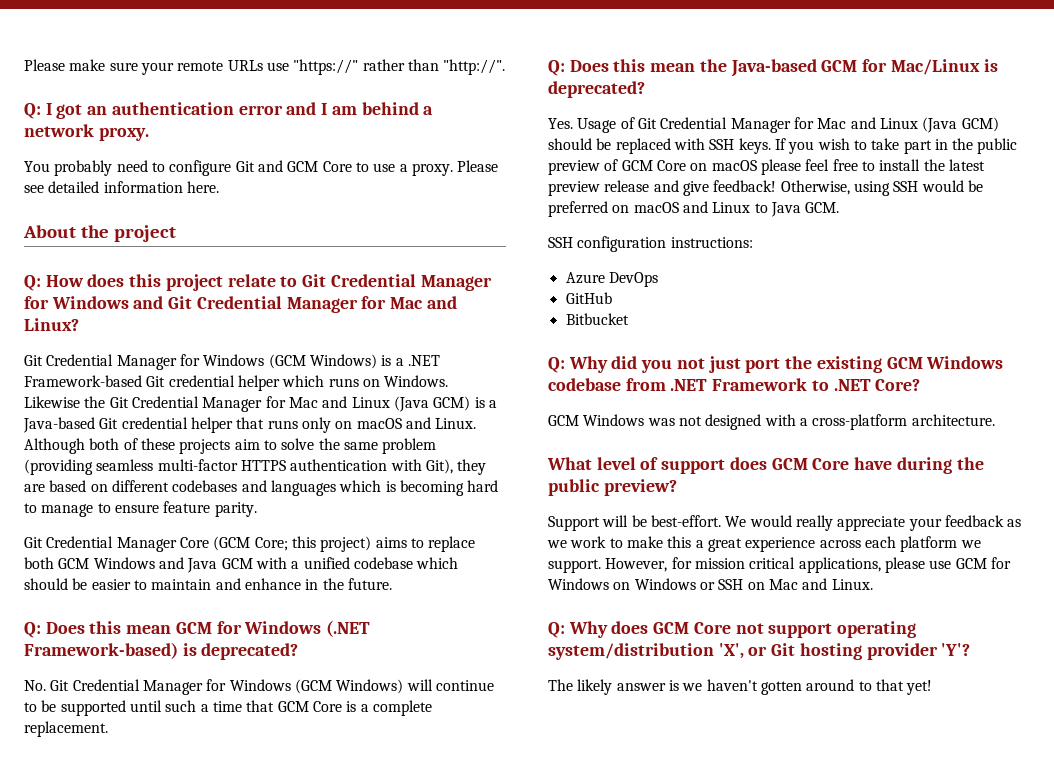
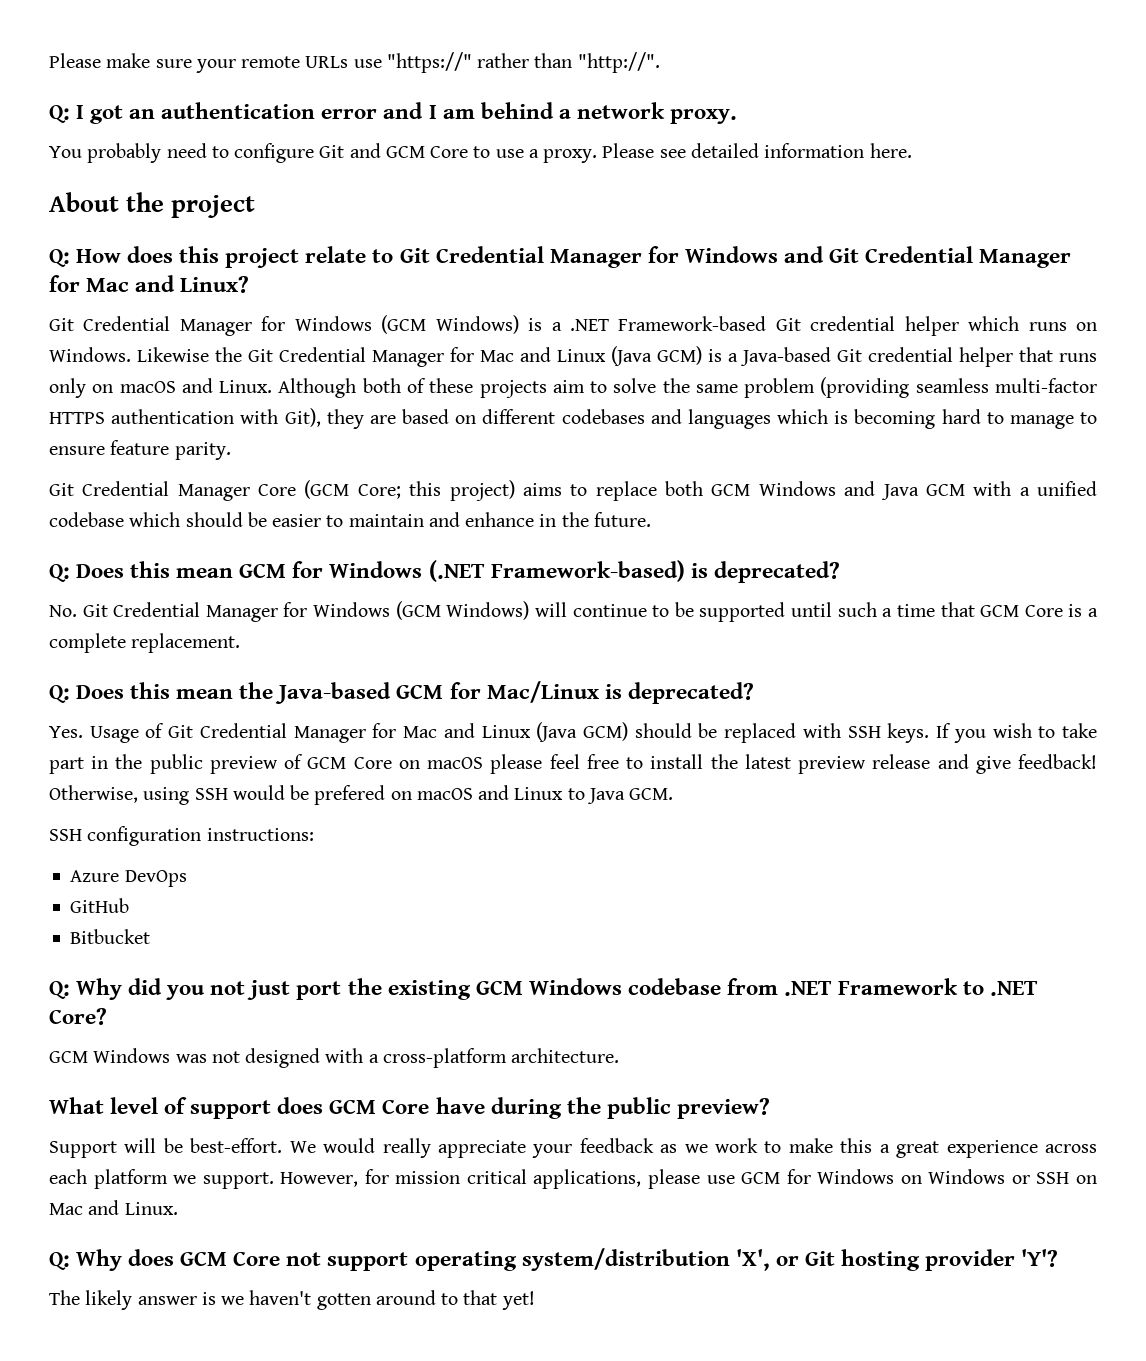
- Otherwise, using SSH would be preferred on macOS and Linux to Java GCM.
+ Otherwise, using SSH would be prefered on macOS and Linux to Java GCM.

